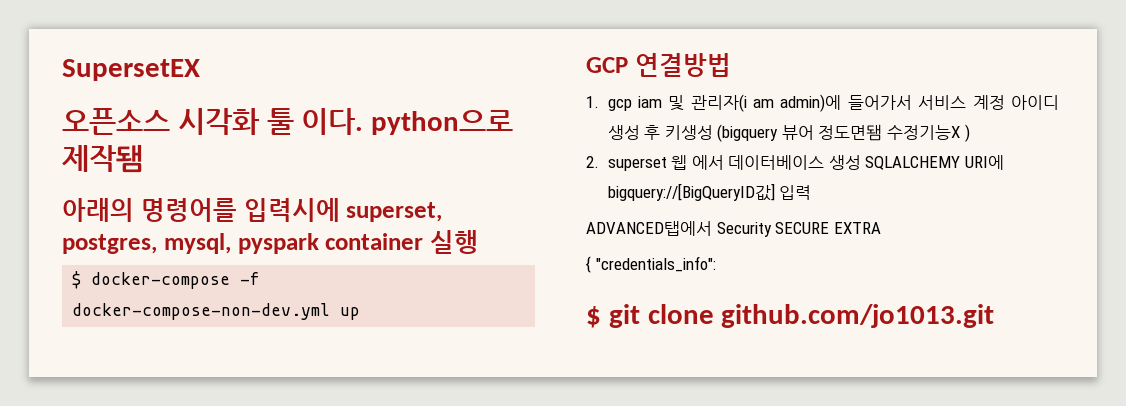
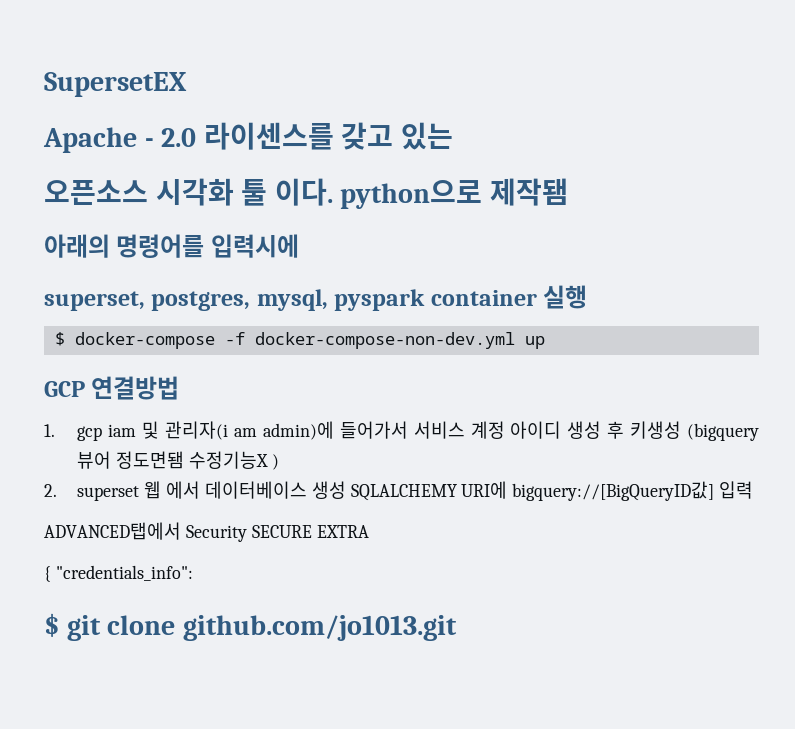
+ Apache - 2.0 라이센스를 갖고 있는
- 아래의 명령어를 입력시에 superset, postgres, mysql, pyspark container 실행
+ 아래의 명령어를 입력시에
+ superset, postgres, mysql, pyspark container 실행

